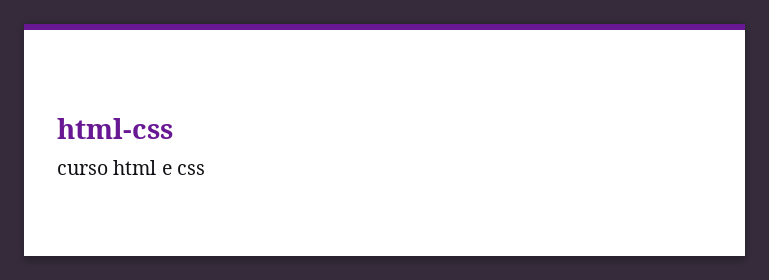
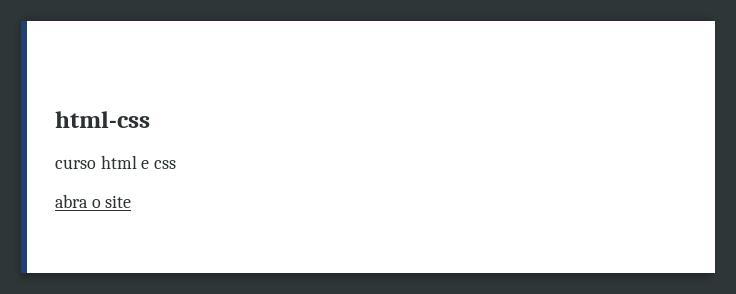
+ abra o site

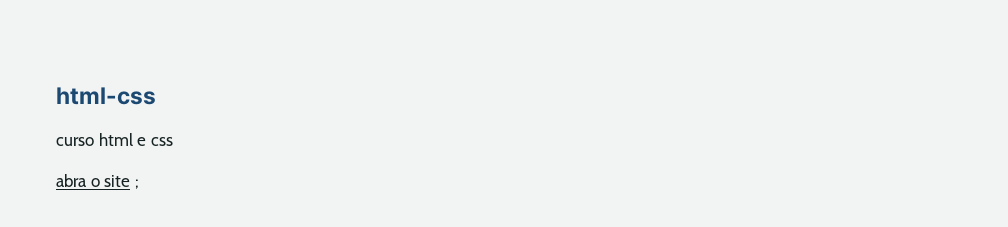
- abra o site
+ abra o site ;

